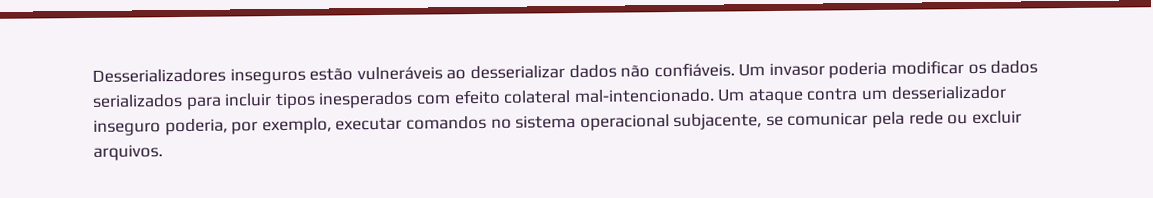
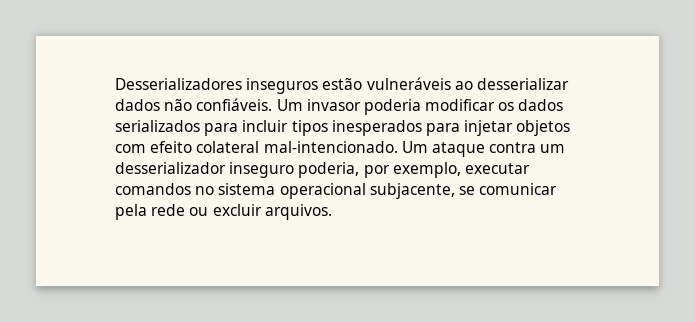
- Um invasor poderia modificar os dados serializados para incluir tipos inesperados com efeito colateral mal-intencionado.
+ Um invasor poderia modificar os dados serializados para incluir tipos inesperados para injetar objetos com efeito colateral mal-intencionado.

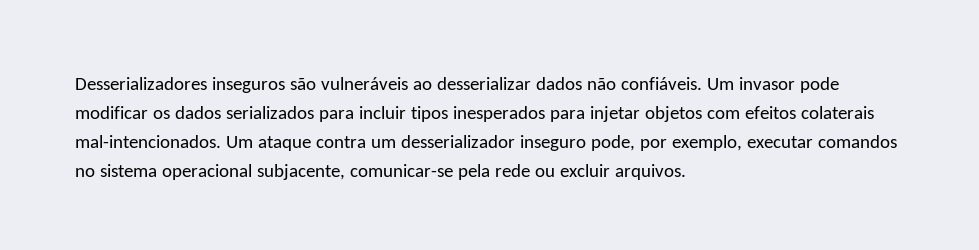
- Desserializadores inseguros estão vulneráveis ao desserializar dados não confiáveis.
+ Desserializadores inseguros são vulneráveis ao desserializar dados não confiáveis.
- Um invasor poderia modificar os dados serializados para incluir tipos inesperados para injetar objetos com efeito colateral mal-intencionado.
+ Um invasor pode modificar os dados serializados para incluir tipos inesperados para injetar objetos com efeitos colaterais mal-intencionados.
- Um ataque contra um desserializador inseguro poderia, por exemplo, executar comandos no sistema operacional subjacente, se comunicar pela rede ou excluir arquivos.
+ Um ataque contra um desserializador inseguro pode, por exemplo, executar comandos no sistema operacional subjacente, comunicar-se pela rede ou excluir arquivos.

